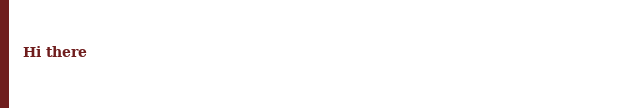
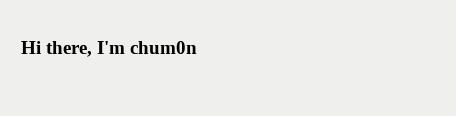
- Hi there
+ Hi there, I'm chum0n

